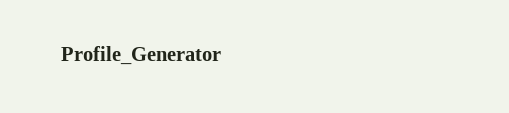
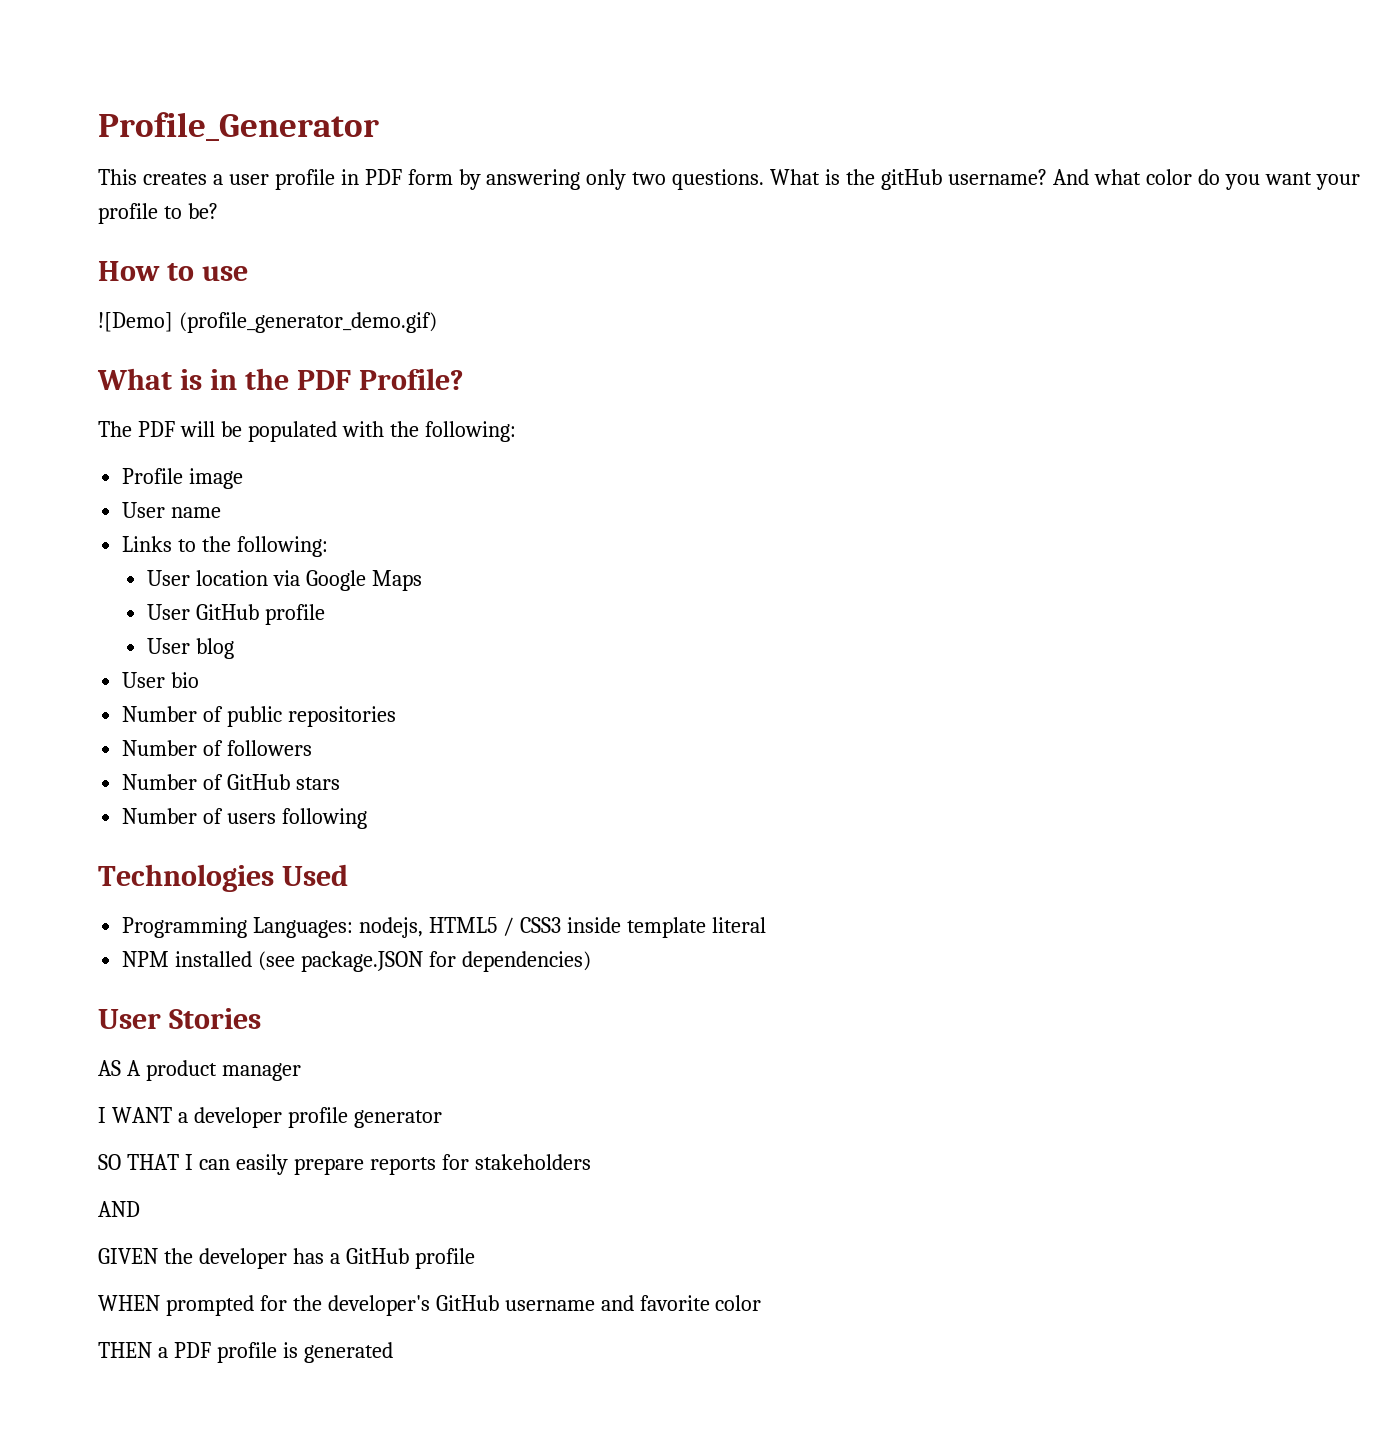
+ This creates a user profile in PDF form by answering only two questions. What is the gitHub username? And what color do you want your profile to be?
+ How to use
+ ![Demo] (profile_generator_demo.gif)
+ What is in the PDF Profile?
+ The PDF will be populated with the following:
+ Profile image
+ User name
+ Links to the following:
+ User location via Google Maps
+ User GitHub profile
+ User blog
+ User bio
+ Number of public repositories
+ Number of followers
+ Number of GitHub stars
+ Number of users following
+ Technologies Used
+ Programming Languages: nodejs, HTML5 / CSS3 inside template literal
+ NPM installed (see package.JSON for dependencies)
+ User Stories
+ AS A product manager
+ I WANT a developer profile generator
+ SO THAT I can easily prepare reports for stakeholders
+ AND
+ GIVEN the developer has a GitHub profile
+ WHEN prompted for the developer's GitHub username and favorite color
+ THEN a PDF profile is generated

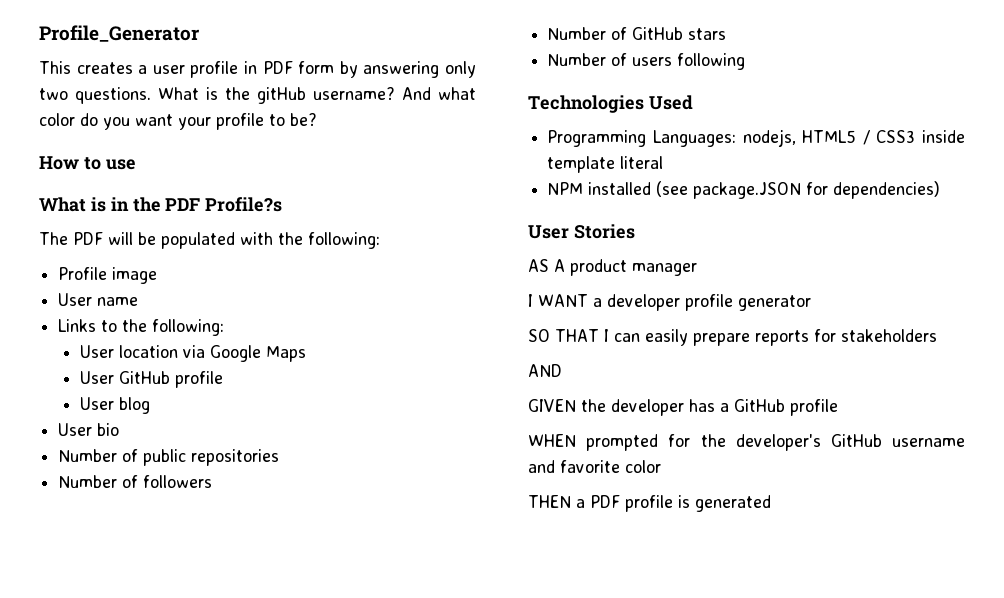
- ![Demo] (profile_generator_demo.gif)
- What is in the PDF Profile?
+ What is in the PDF Profile?s

